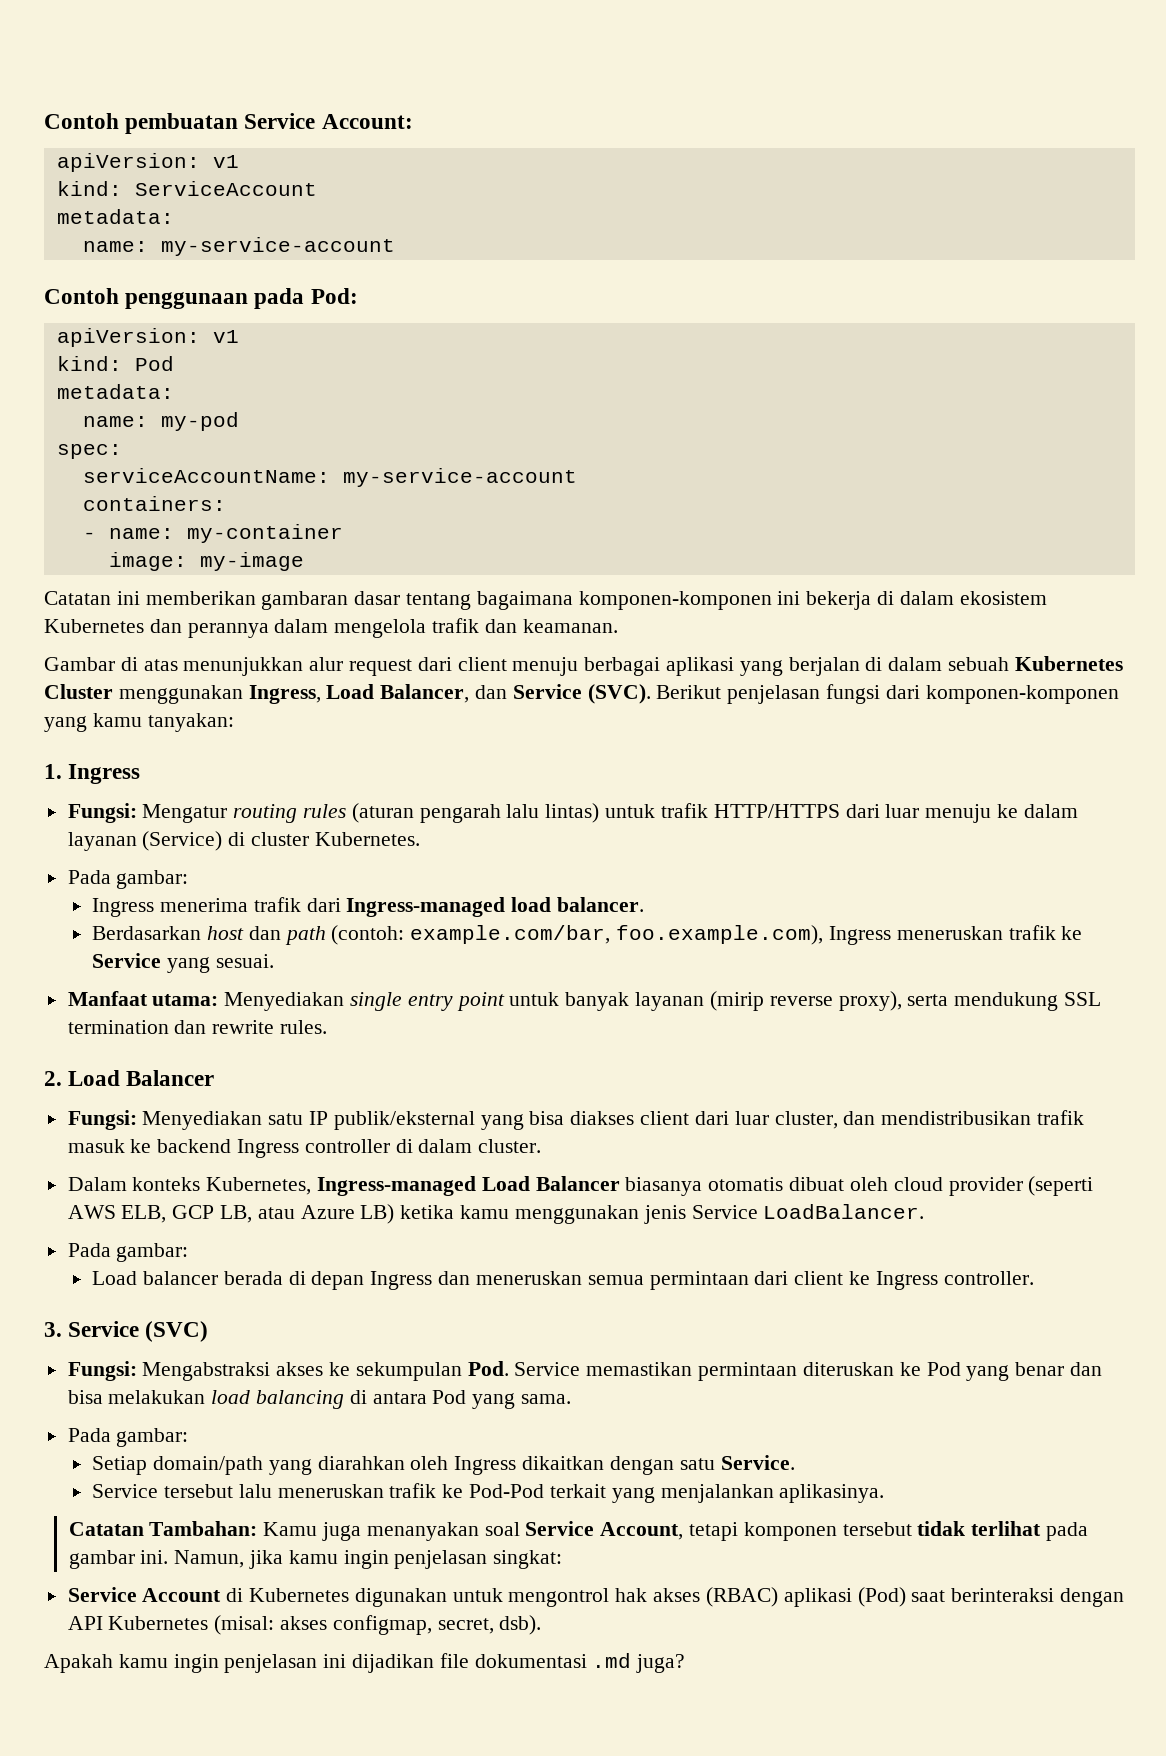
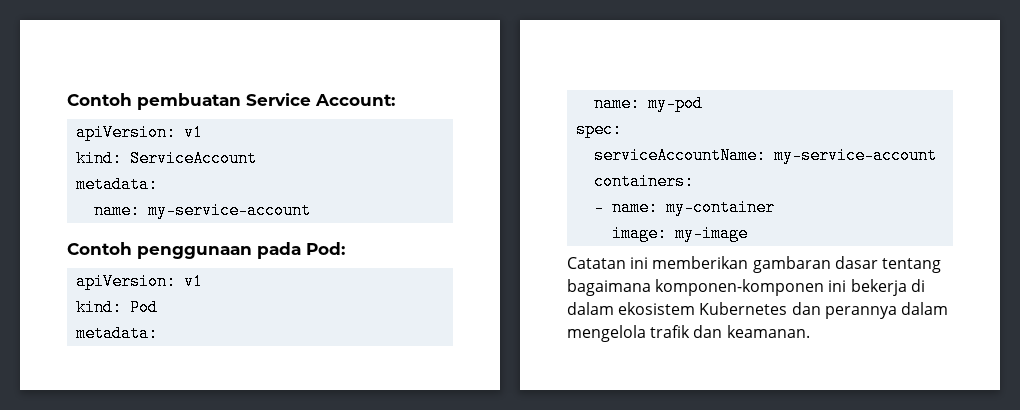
- Gambar di atas menunjukkan alur request dari client menuju berbagai aplikasi yang berjalan di dalam sebuah Kubernetes Cluster menggunakan Ingress, Load Balancer, dan Service (SVC). Berikut penjelasan fungsi dari komponen-komponen yang kamu tanyakan:
- 1. Ingress
- Fungsi: Mengatur routing rules (aturan pengarah lalu lintas) untuk trafik HTTP/HTTPS dari luar menuju ke dalam layanan (Service) di cluster Kubernetes.
- Pada gambar:
- Ingress menerima trafik dari Ingress-managed load balancer.
- Berdasarkan host dan path (contoh: example.com/bar, foo.example.com), Ingress meneruskan trafik ke Service yang sesuai.
- Manfaat utama: Menyediakan single entry point untuk banyak layanan (mirip reverse proxy), serta mendukung SSL termination dan rewrite rules.
- 2. Load Balancer
- Fungsi: Menyediakan satu IP publik/eksternal yang bisa diakses client dari luar cluster, dan mendistribusikan trafik masuk ke backend Ingress controller di dalam cluster.
- Dalam konteks Kubernetes, Ingress-managed Load Balancer biasanya otomatis dibuat oleh cloud provider (seperti AWS ELB, GCP LB, atau Azure LB) ketika kamu menggunakan jenis Service LoadBalancer.
- Pada gambar:
- Load balancer berada di depan Ingress dan meneruskan semua permintaan dari client ke Ingress controller.
- 3. Service (SVC)
- Fungsi: Mengabstraksi akses ke sekumpulan Pod. Service memastikan permintaan diteruskan ke Pod yang benar dan bisa melakukan load balancing di antara Pod yang sama.
- Pada gambar:
- Setiap domain/path yang diarahkan oleh Ingress dikaitkan dengan satu Service.
- Service tersebut lalu meneruskan trafik ke Pod-Pod terkait yang menjalankan aplikasinya.
- Catatan Tambahan: Kamu juga menanyakan soal Service Account, tetapi komponen tersebut tidak terlihat pada gambar ini. Namun, jika kamu ingin penjelasan singkat:
- Service Account di Kubernetes digunakan untuk mengontrol hak akses (RBAC) aplikasi (Pod) saat berinteraksi dengan API Kubernetes (misal: akses configmap, secret, dsb).
- Apakah kamu ingin penjelasan ini dijadikan file dokumentasi .md juga?

